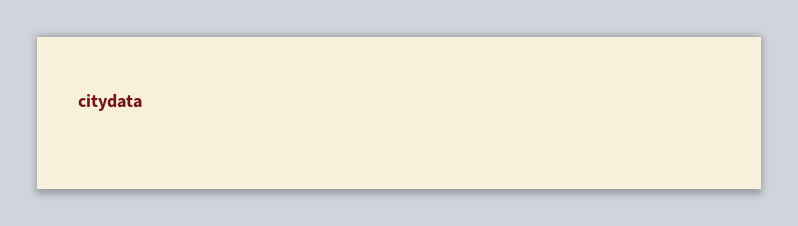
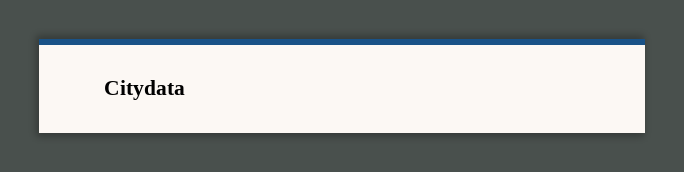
- citydata
+ Citydata

